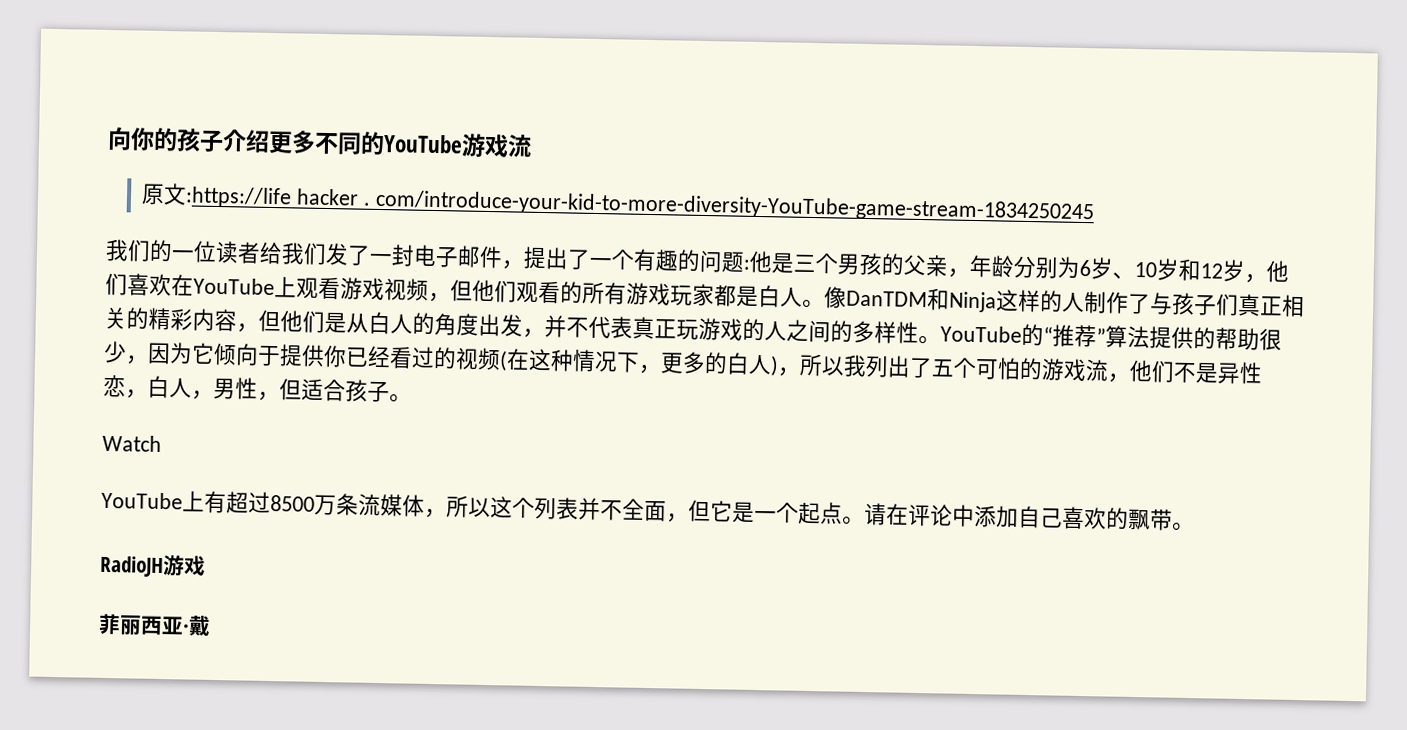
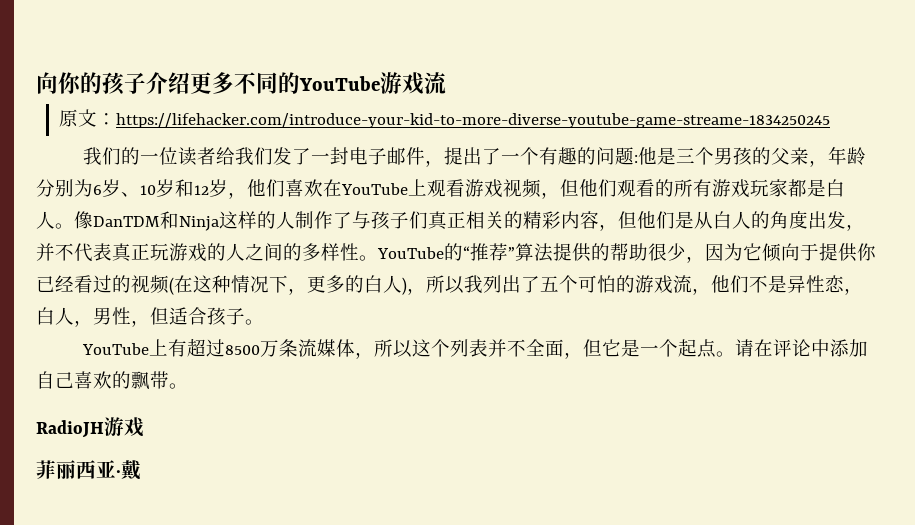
- 原文:https://life hacker . com/introduce-your-kid-to-more-diversity-YouTube-game-stream-1834250245
+ 原文：https://lifehacker.com/introduce-your-kid-to-more-diverse-youtube-game-streame-1834250245
- Watch

